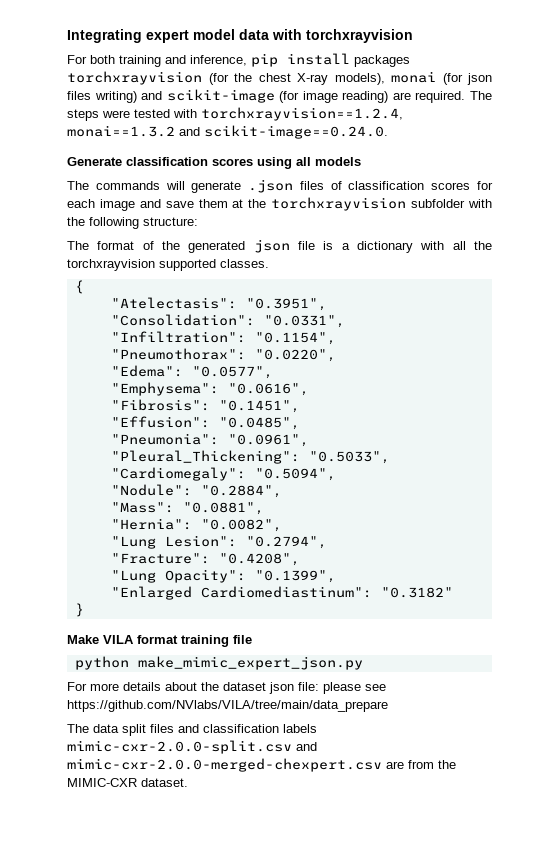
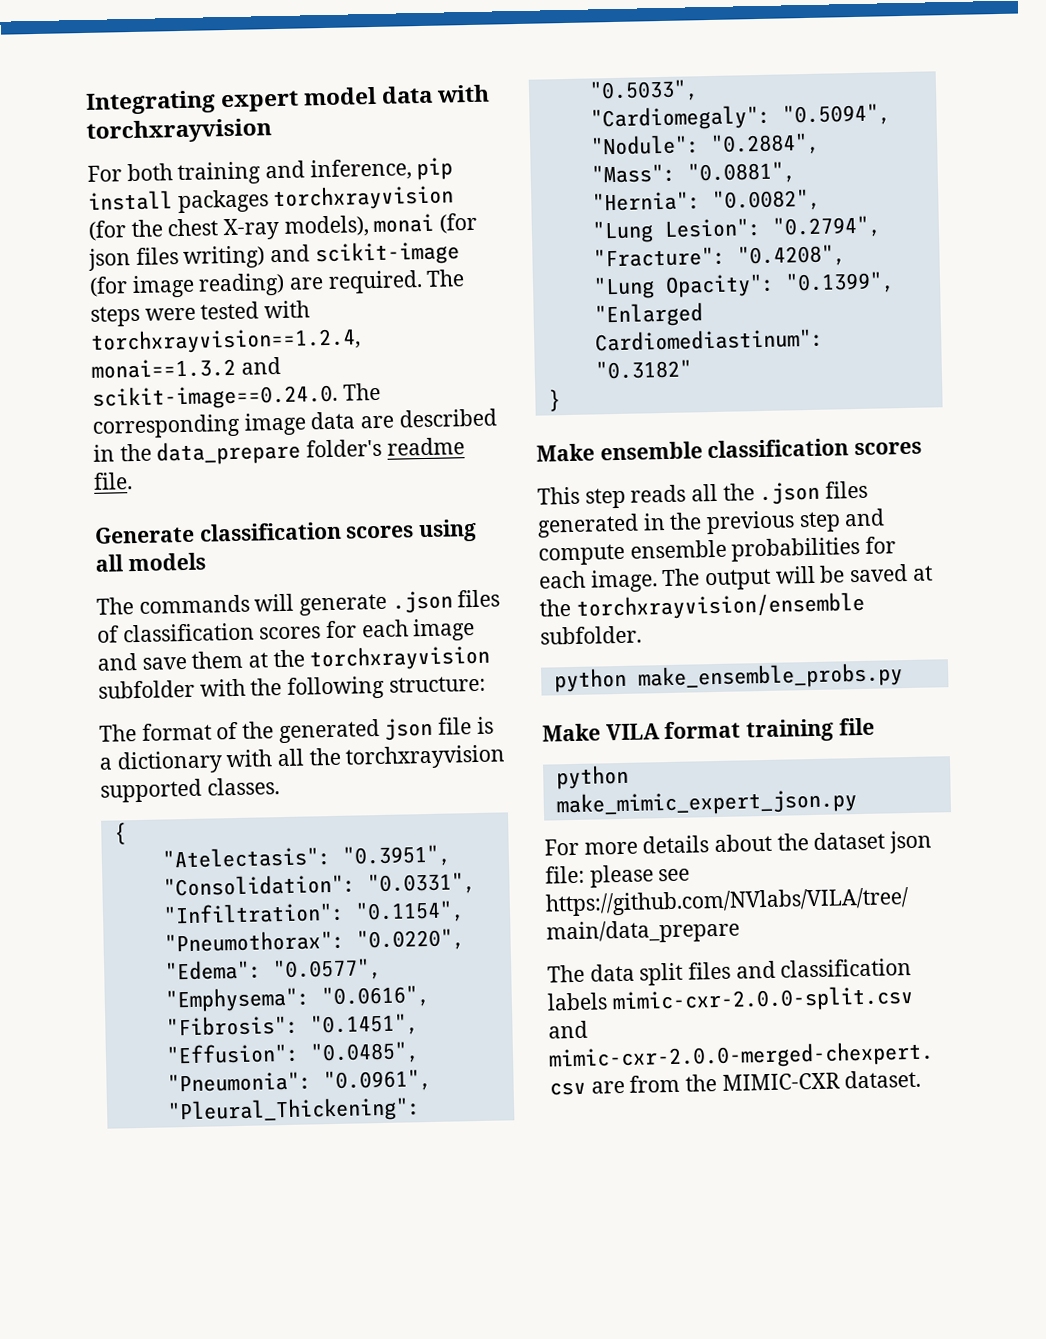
- The steps were tested with torchxrayvision==1.2.4, monai==1.3.2 and scikit-image==0.24.0.
+ The steps were tested with torchxrayvision==1.2.4, monai==1.3.2 and scikit-image==0.24.0. The corresponding image data are described in the data_prepare folder's readme file.
+ Make ensemble classification scores
+ This step reads all the .json files generated in the previous step and compute ensemble probabilities for each image. The output will be saved at the torchxrayvision/ensemble subfolder.
+ python make_ensemble_probs.py

